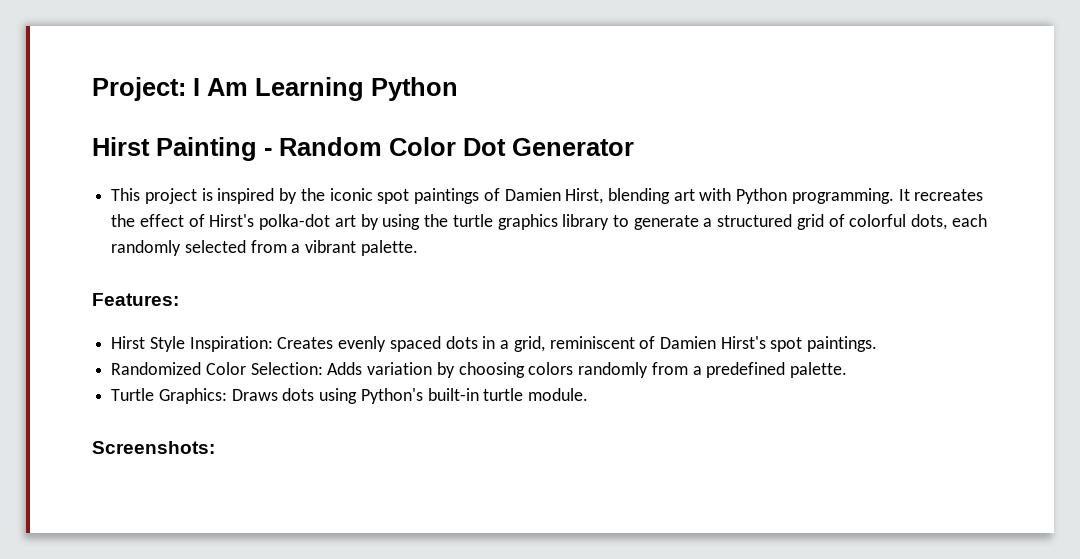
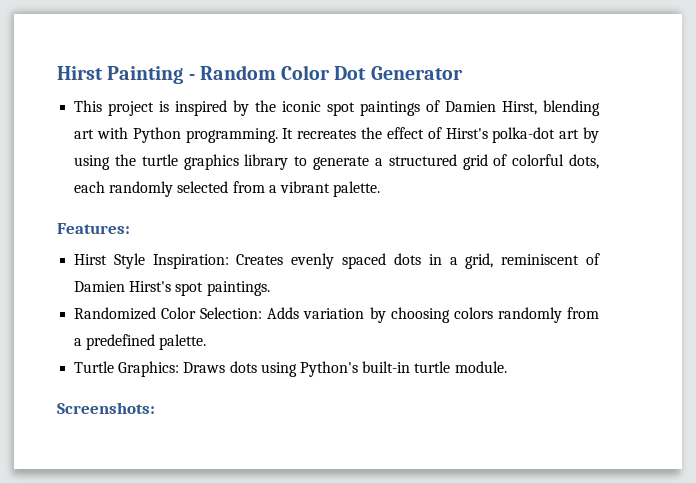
- Project: I Am Learning Python

